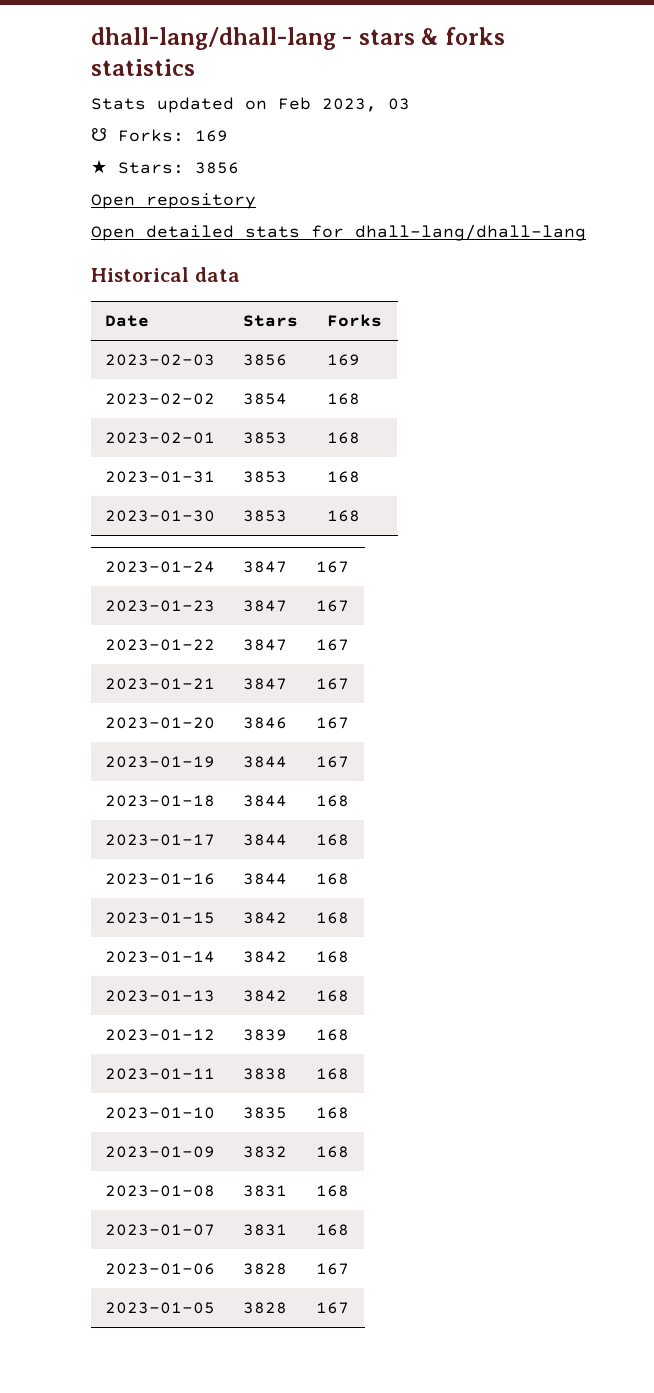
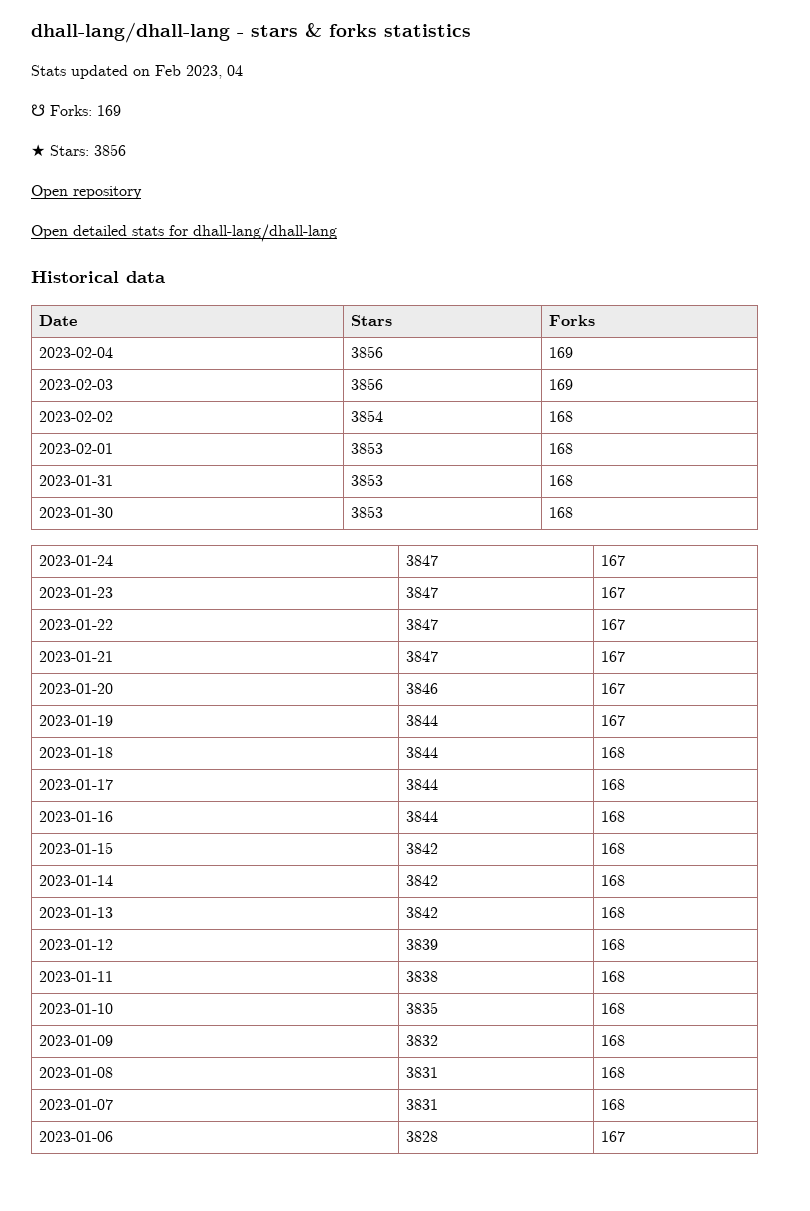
- Stats updated on Feb 2023, 03
+ Stats updated on Feb 2023, 04
+ 2023-02-04 | 3856 | 169
- 2023-01-05 | 3828 | 167

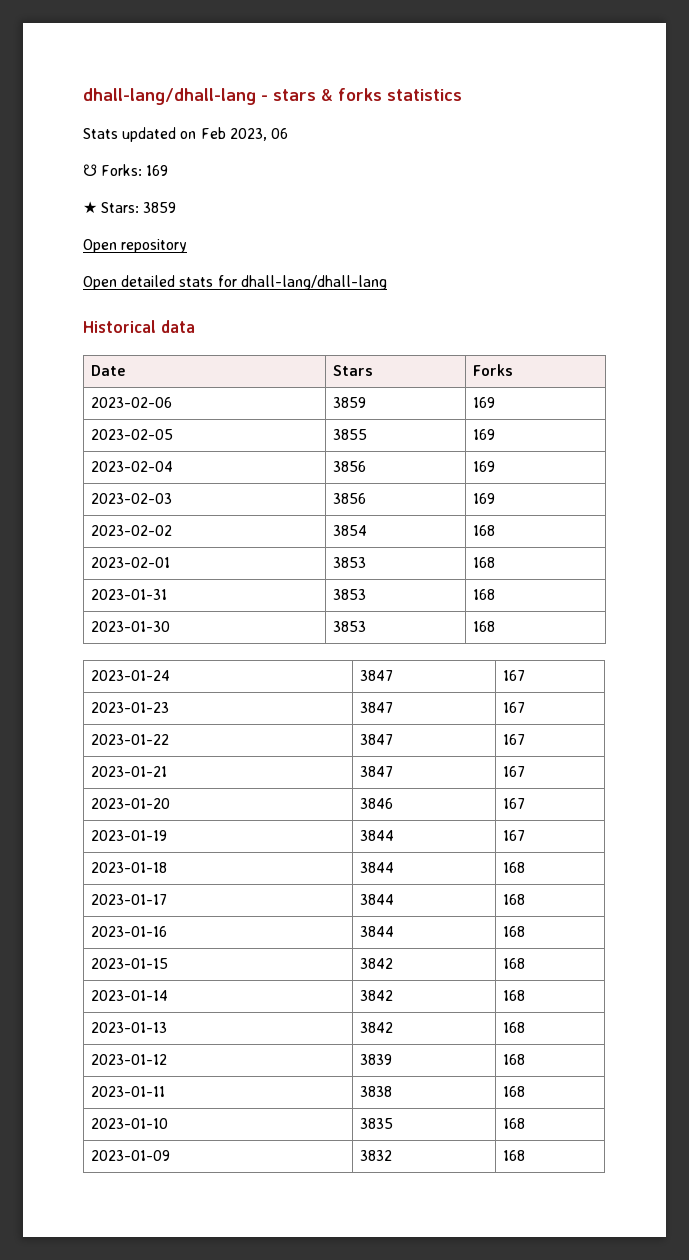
- Stats updated on Feb 2023, 04
+ Stats updated on Feb 2023, 06
- ★ Stars: 3856
+ ★ Stars: 3859
+ 2023-02-06 | 3859 | 169
+ 2023-02-05 | 3855 | 169
- 2023-01-08 | 3831 | 168
- 2023-01-07 | 3831 | 168
- 2023-01-06 | 3828 | 167

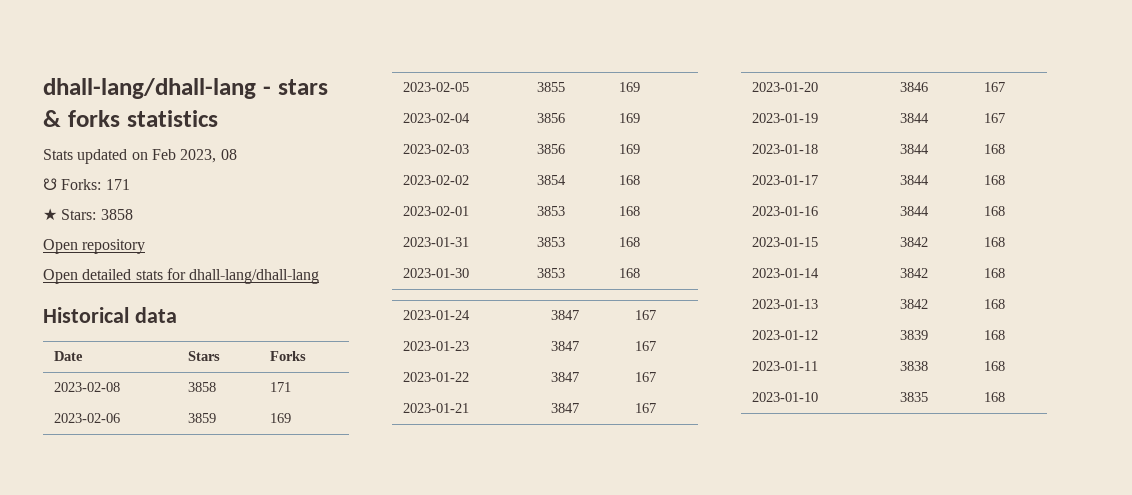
- Stats updated on Feb 2023, 06
+ Stats updated on Feb 2023, 08
- ☋ Forks: 169
+ ☋ Forks: 171
- ★ Stars: 3859
+ ★ Stars: 3858
+ 2023-02-08 | 3858 | 171
- 2023-01-09 | 3832 | 168

